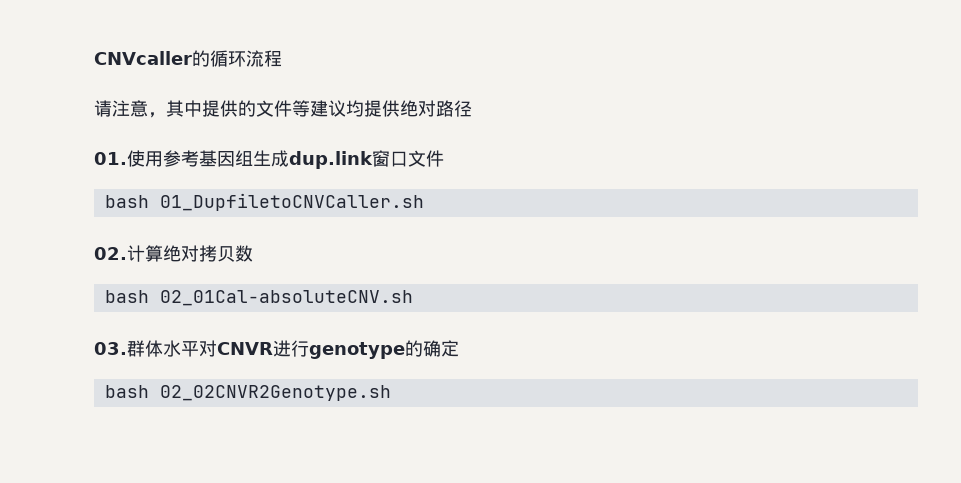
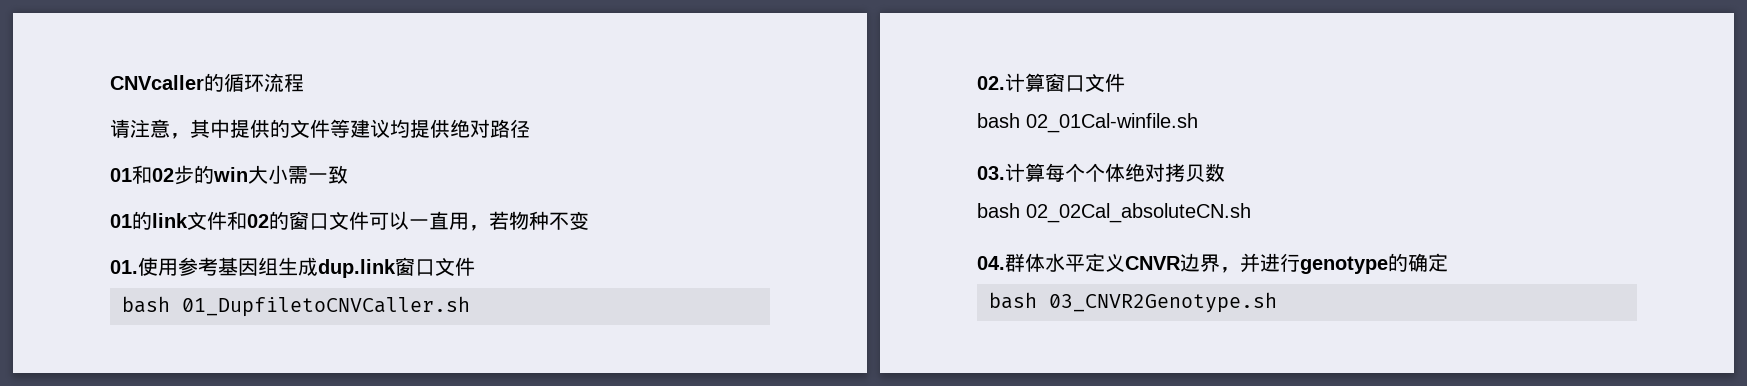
+ 01和02步的win大小需一致
+ 01的link文件和02的窗口文件可以一直用，若物种不变
- 02.计算绝对拷贝数
- bash 02_01Cal-absoluteCNV.sh
- 03.群体水平对CNVR进行genotype的确定
+ 02.计算窗口文件
+ bash 02_01Cal-winfile.sh
+ 03.计算每个个体绝对拷贝数
+ bash 02_02Cal_absoluteCN.sh
+ 04.群体水平定义CNVR边界，并进行genotype的确定
- bash 02_02CNVR2Genotype.sh
+ bash 03_CNVR2Genotype.sh

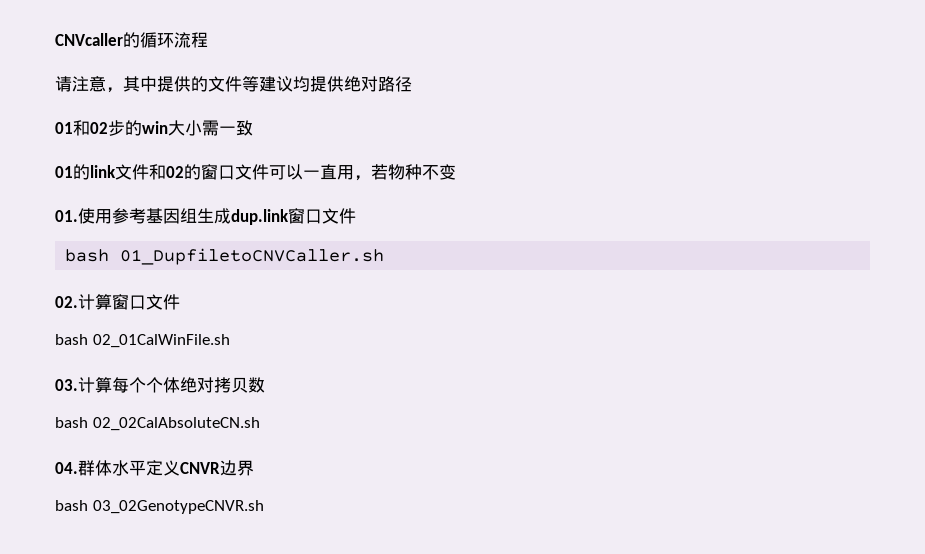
- bash 02_01Cal-winfile.sh
+ bash 02_01CalWinFile.sh
- bash 02_02Cal_absoluteCN.sh
+ bash 02_02CalAbsoluteCN.sh
- 04.群体水平定义CNVR边界，并进行genotype的确定
- bash 03_CNVR2Genotype.sh
+ 04.群体水平定义CNVR边界
+ bash 03_02GenotypeCNVR.sh

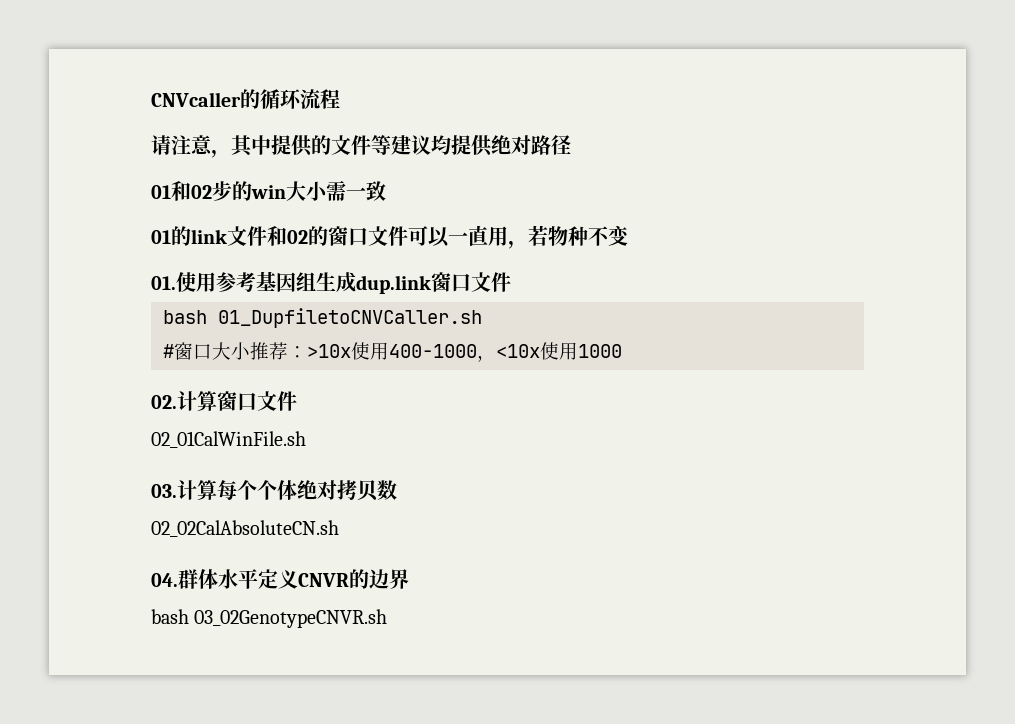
+ #窗口大小推荐：>10x使用400-1000，<10x使用1000
- bash 02_01CalWinFile.sh
+ 02_01CalWinFile.sh
- bash 02_02CalAbsoluteCN.sh
+ 02_02CalAbsoluteCN.sh
- 04.群体水平定义CNVR边界
+ 04.群体水平定义CNVR的边界

